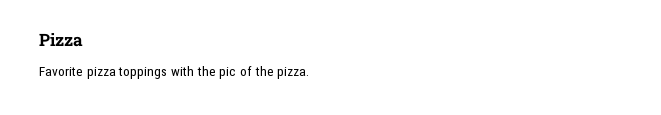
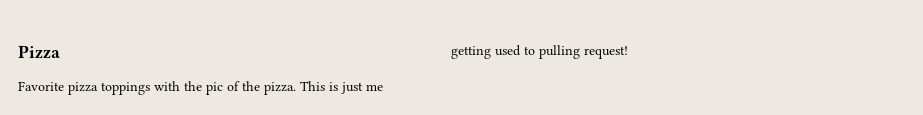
+ This is just me getting used to pulling request!

